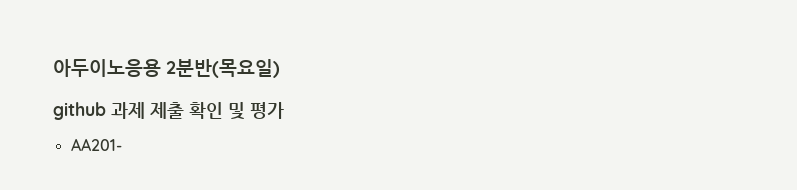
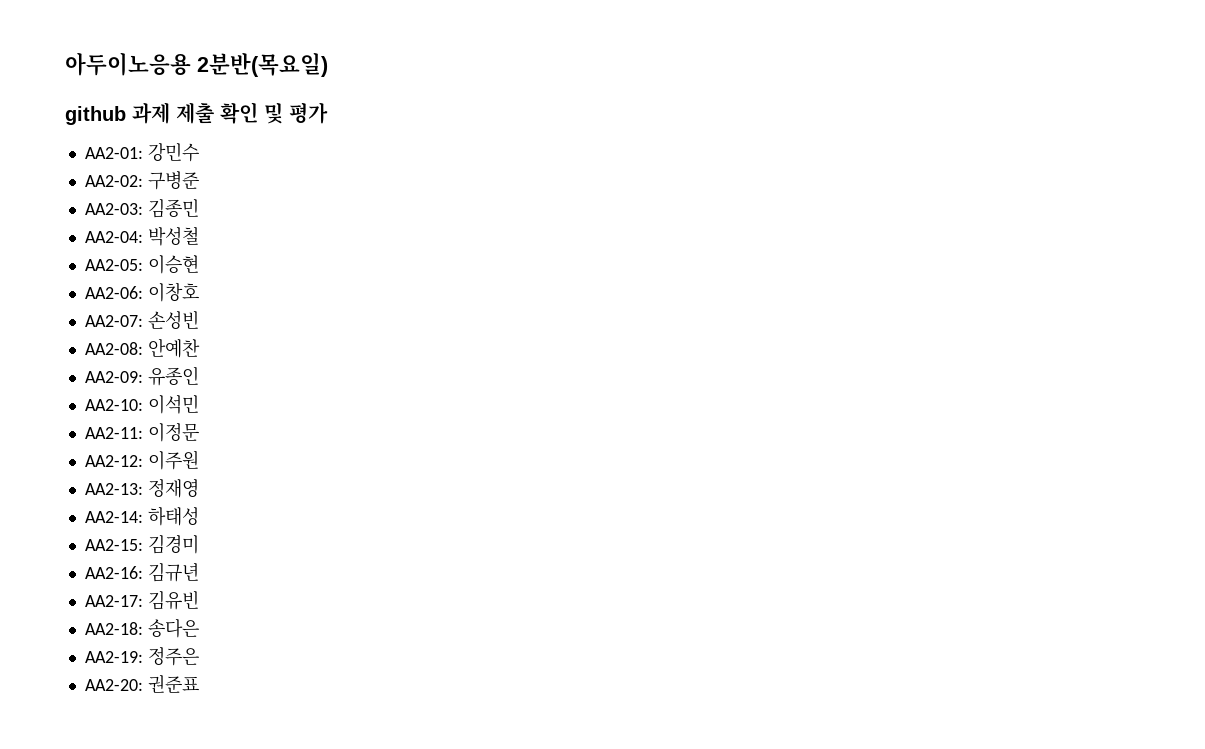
- AA201-
+ AA2-01: 강민수
+ AA2-02: 구병준
+ AA2-03: 김종민
+ AA2-04: 박성철
+ AA2-05: 이승현
+ AA2-06: 이창호
+ AA2-07: 손성빈
+ AA2-08: 안예찬
+ AA2-09: 유종인
+ AA2-10: 이석민
+ AA2-11: 이정문
+ AA2-12: 이주원
+ AA2-13: 정재영
+ AA2-14: 하태성
+ AA2-15: 김경미
+ AA2-16: 김규년
+ AA2-17: 김유빈
+ AA2-18: 송다은
+ AA2-19: 정주은
+ AA2-20: 권준표

